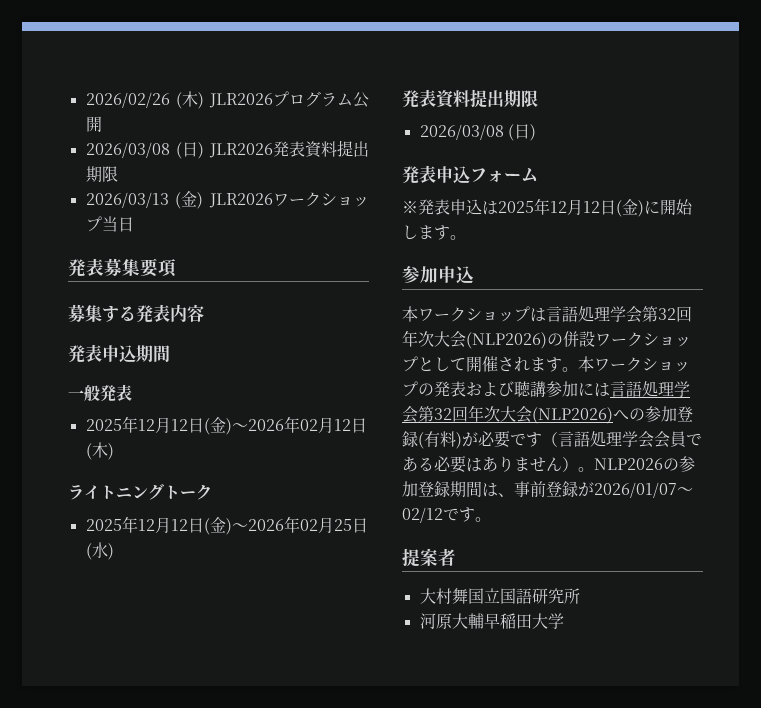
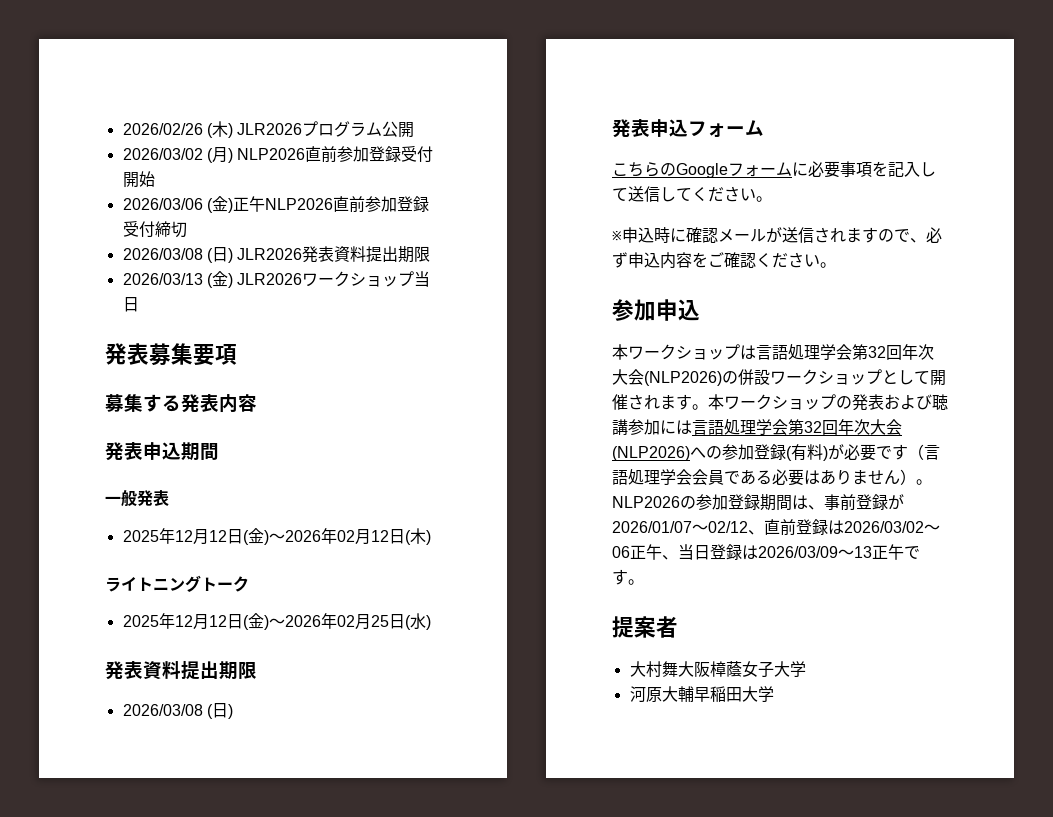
+ 2026/03/02 (月) NLP2026直前参加登録受付開始
+ 2026/03/06 (金)正午NLP2026直前参加登録受付締切
- ※発表申込は2025年12月12日(金)に開始します。
+ こちらのGoogleフォームに必要事項を記入して送信してください。
+ ※申込時に確認メールが送信されますので、必ず申込内容をご確認ください。
- NLP2026の参加登録期間は、事前登録が2026/01/07〜02/12です。
+ NLP2026の参加登録期間は、事前登録が2026/01/07〜02/12、直前登録は2026/03/02〜06正午、当日登録は2026/03/09〜13正午です。
- 大村舞国立国語研究所
+ 大村舞大阪樟蔭女子大学

